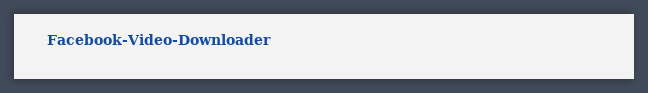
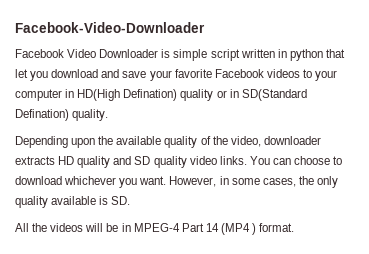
+ Facebook Video Downloader is simple script written in python that let you download and save your favorite Facebook videos to your computer in HD(High Defination) quality or in SD(Standard Defination) quality.
+ Depending upon the available quality of the video, downloader extracts HD quality and SD quality video links. You can choose to download whichever you want. However, in some cases, the only quality available is SD.
+ All the videos will be in MPEG-4 Part 14 (MP4 ) format.

